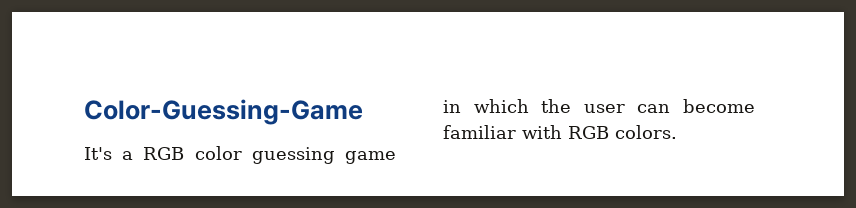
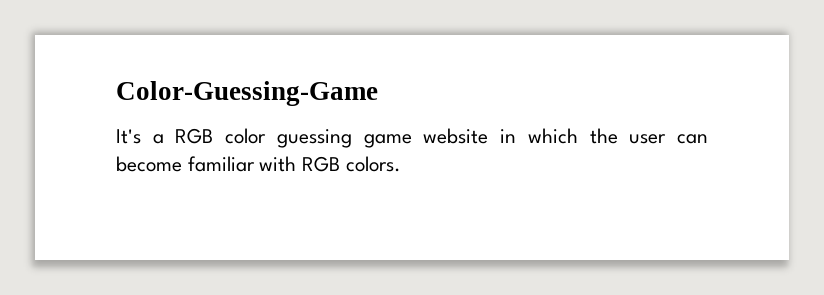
- It's a RGB color guessing game in which the user can become familiar with RGB colors.
+ It's a RGB color guessing game website in which the user can become familiar with RGB colors.

